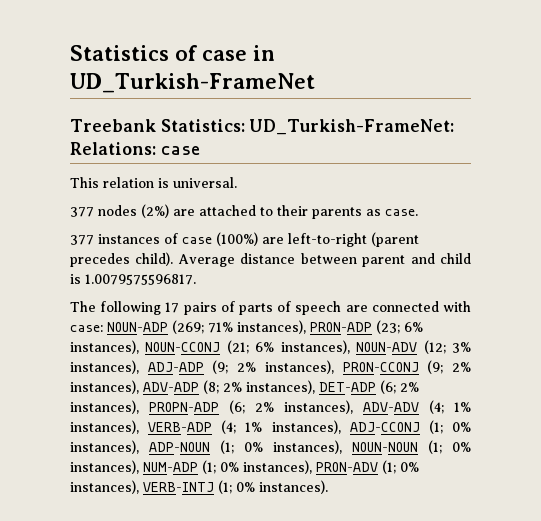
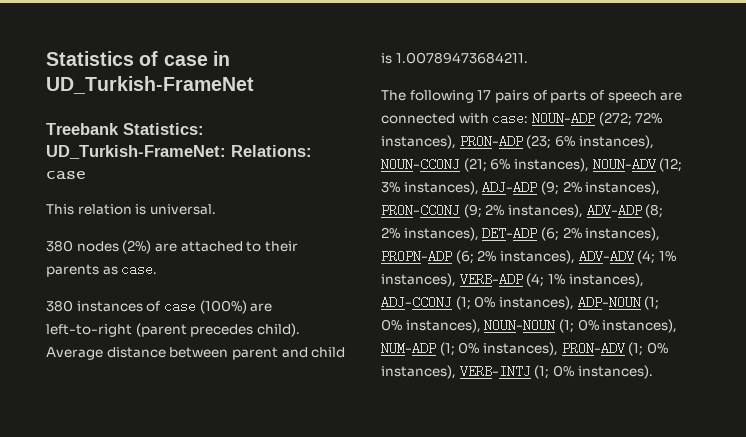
- 377 nodes (2%) are attached to their parents as case.
+ 380 nodes (2%) are attached to their parents as case.
- 377 instances of case (100%) are left-to-right (parent precedes child).
+ 380 instances of case (100%) are left-to-right (parent precedes child).
- Average distance between parent and child is 1.0079575596817.
+ Average distance between parent and child is 1.00789473684211.
- NOUN-ADP (269; 71% instances), PRON-ADP (23;
+ NOUN-ADP (272; 72% instances), PRON-ADP (23;

